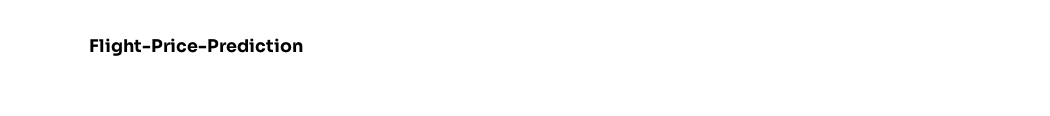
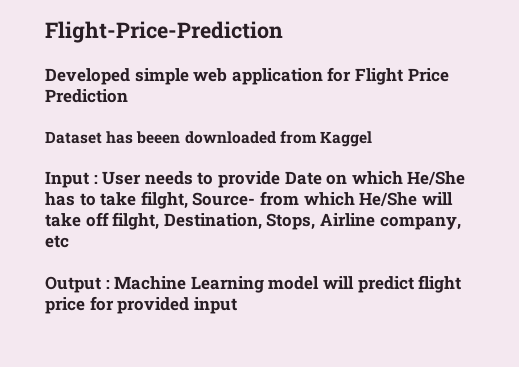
+ Developed simple web application for Flight Price Prediction
+ Dataset has beeen downloaded from Kaggel
+ Input : User needs to provide Date on which He/She has to take filght, Source- from which He/She will take off filght, Destination, Stops, Airline company, etc
+ Output : Machine Learning model will predict flight price for provided input

